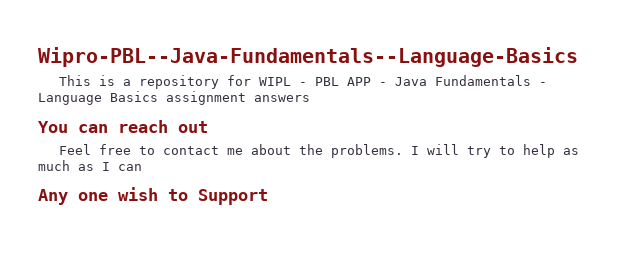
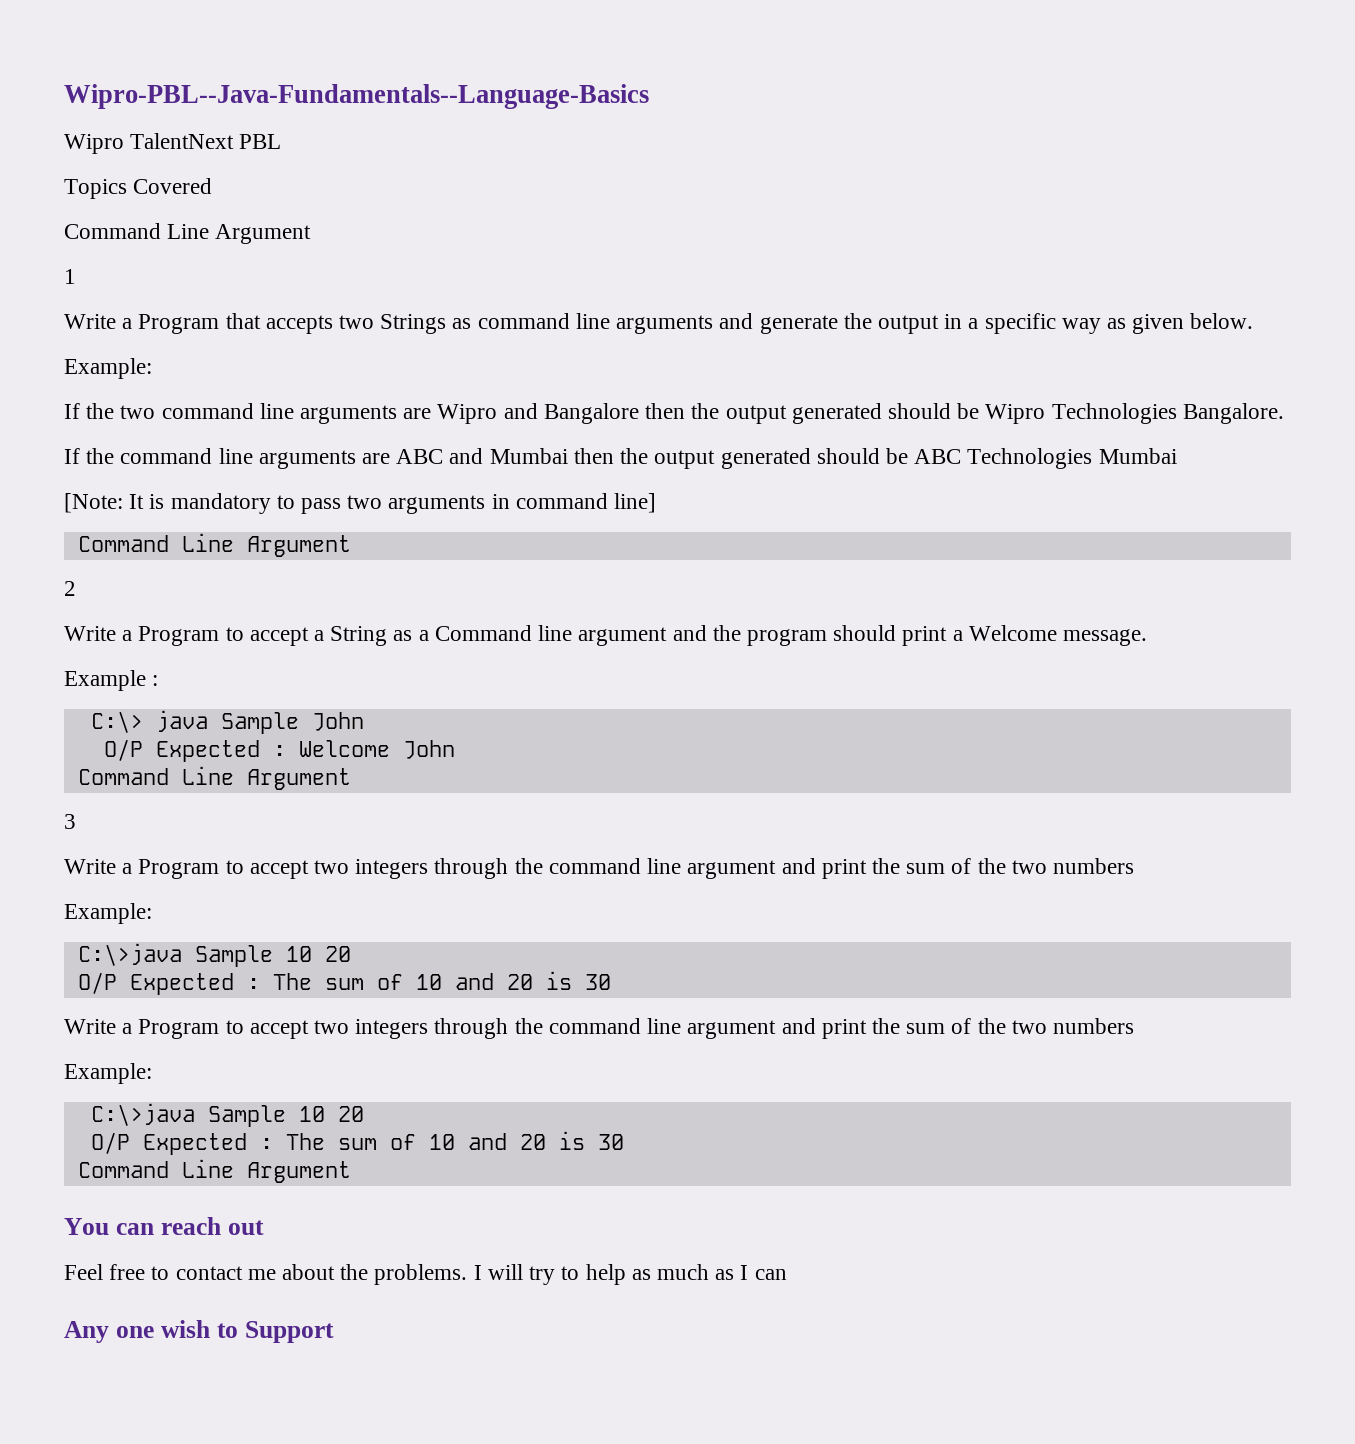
- This is a repository for WIPL - PBL APP - Java Fundamentals - Language Basics assignment answers
+ Wipro TalentNext PBL
+ Topics Covered
+ Command Line Argument
+ 1
+ Write a Program that accepts two Strings as command line arguments and generate the output in a specific way as given below.
+ Example:
+ If the two command line arguments are Wipro and Bangalore then the output generated should be Wipro Technologies Bangalore.
+ If the command line arguments are ABC and Mumbai then the output generated should be ABC Technologies Mumbai
+ [Note: It is mandatory to pass two arguments in command line]
+ Command Line Argument
+ 2
+ Write a Program to accept a String as a Command line argument and the program should print a Welcome message.
+ Example :
+ C:\> java Sample John
+ O/P Expected : Welcome John
+ Command Line Argument
+ 3
+ Write a Program to accept two integers through the command line argument and print the sum of the two numbers
+ Example:
+ C:\>java Sample 10 20
+ O/P Expected : The sum of 10 and 20 is 30
+ Write a Program to accept two integers through the command line argument and print the sum of the two numbers
+ Example:
+ C:\>java Sample 10 20
+ O/P Expected : The sum of 10 and 20 is 30
+ Command Line Argument

